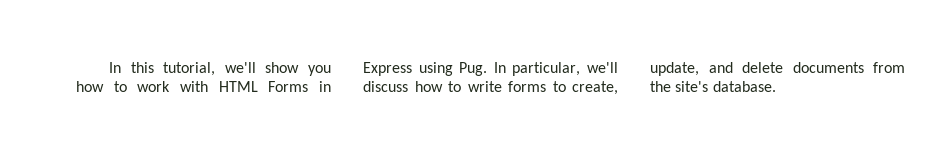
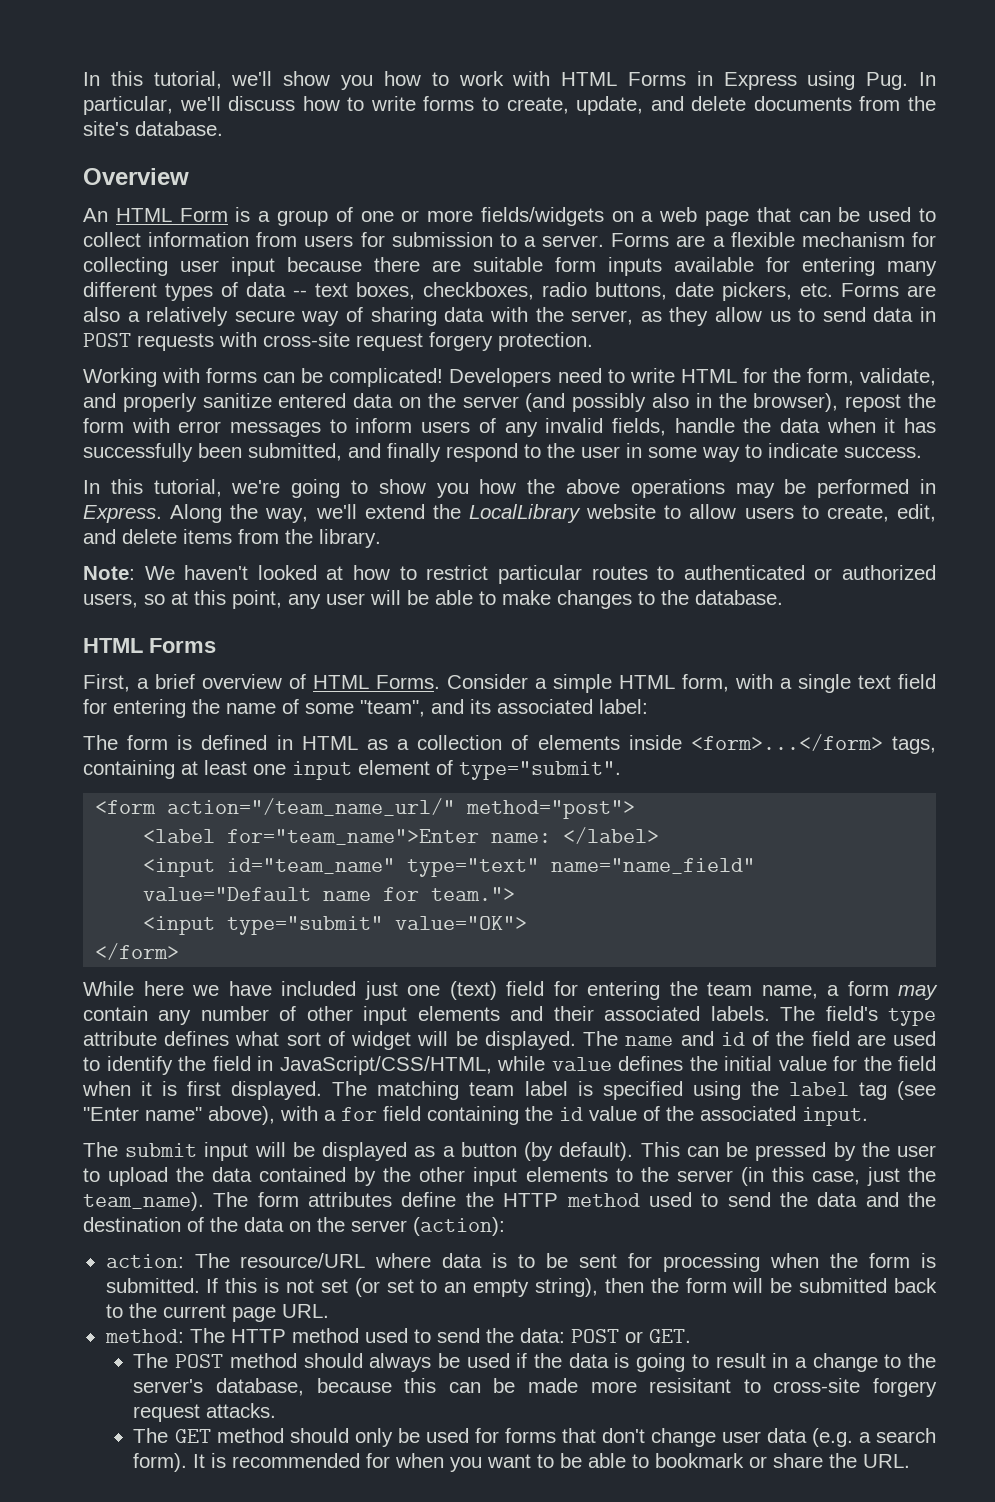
+ Overview
+ An HTML Form is a group of one or more fields/widgets on a web page that can be used to collect information from users for submission to a server. Forms are a flexible mechanism for collecting user input because there are suitable form inputs available for entering many different types of data -- text boxes, checkboxes, radio buttons, date pickers, etc. Forms are also a relatively secure way of sharing data with the server, as they allow us to send data in POST requests with cross-site request forgery protection.
+ Working with forms can be complicated! Developers need to write HTML for the form, validate, and properly sanitize entered data on the server (and possibly also in the browser), repost the form with error messages to inform users of any invalid fields, handle the data when it has successfully been submitted, and finally respond to the user in some way to indicate success.
+ In this tutorial, we're going to show you how the above operations may be performed in Express. Along the way, we'll extend the LocalLibrary website to allow users to create, edit, and delete items from the library.
+ Note: We haven't looked at how to restrict particular routes to authenticated or authorized users, so at this point, any user will be able to make changes to the database.
+ HTML Forms
+ First, a brief overview of HTML Forms. Consider a simple HTML form, with a single text field for entering the name of some "team", and its associated label:
+ The form is defined in HTML as a collection of elements inside <form>...</form> tags, containing at least one input element of type="submit".
+ <form action="/team_name_url/" method="post">
+ <label for="team_name">Enter name: </label>
+ <input id="team_name" type="text" name="name_field" value="Default name for team.">
+ <input type="submit" value="OK">
+ </form>
+ While here we have included just one (text) field for entering the team name, a form may contain any number of other input elements and their associated labels. The field's type attribute defines what sort of widget will be displayed. The name and id of the field are used to identify the field in JavaScript/CSS/HTML, while value defines the initial value for the field when it is first displayed. The matching team label is specified using the label tag (see "Enter name" above), with a for field containing the id value of the associated input.
+ The submit input will be displayed as a button (by default). This can be pressed by the user to upload the data contained by the other input elements to the server (in this case, just the team_name). The form attributes define the HTTP method used to send the data and the destination of the data on the server (action):
+ action: The resource/URL where data is to be sent for processing when the form is submitted. If this is not set (or set to an empty string), then the form will be submitted back to the current page URL.
+ method: The HTTP method used to send the data: POST or GET.
+ The POST method should always be used if the data is going to result in a change to the server's database, because this can be made more resisitant to cross-site forgery request attacks.
+ The GET method should only be used for forms that don't change user data (e.g. a search form). It is recommended for when you want to be able to bookmark or share the URL.

